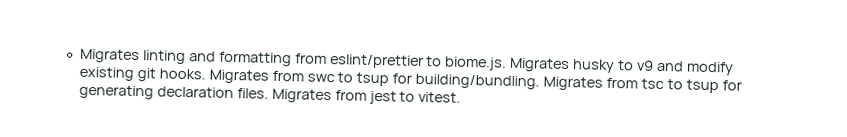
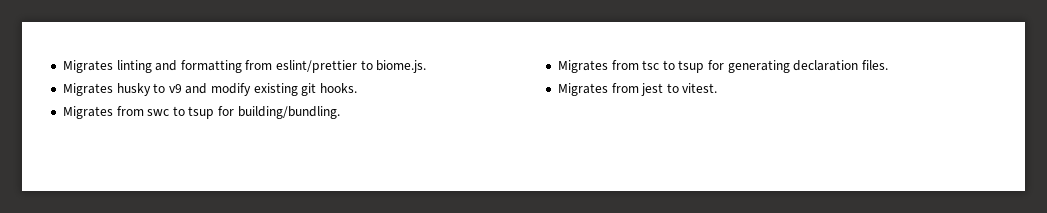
- Migrates linting and formatting from eslint/prettier to biome.js. Migrates husky to v9 and modify existing git hooks. Migrates from swc to tsup for building/bundling. Migrates from tsc to tsup for generating declaration files. Migrates from jest to vitest.
+ Migrates linting and formatting from eslint/prettier to biome.js.
+ Migrates husky to v9 and modify existing git hooks.
+ Migrates from swc to tsup for building/bundling.
+ Migrates from tsc to tsup for generating declaration files.
+ Migrates from jest to vitest.

